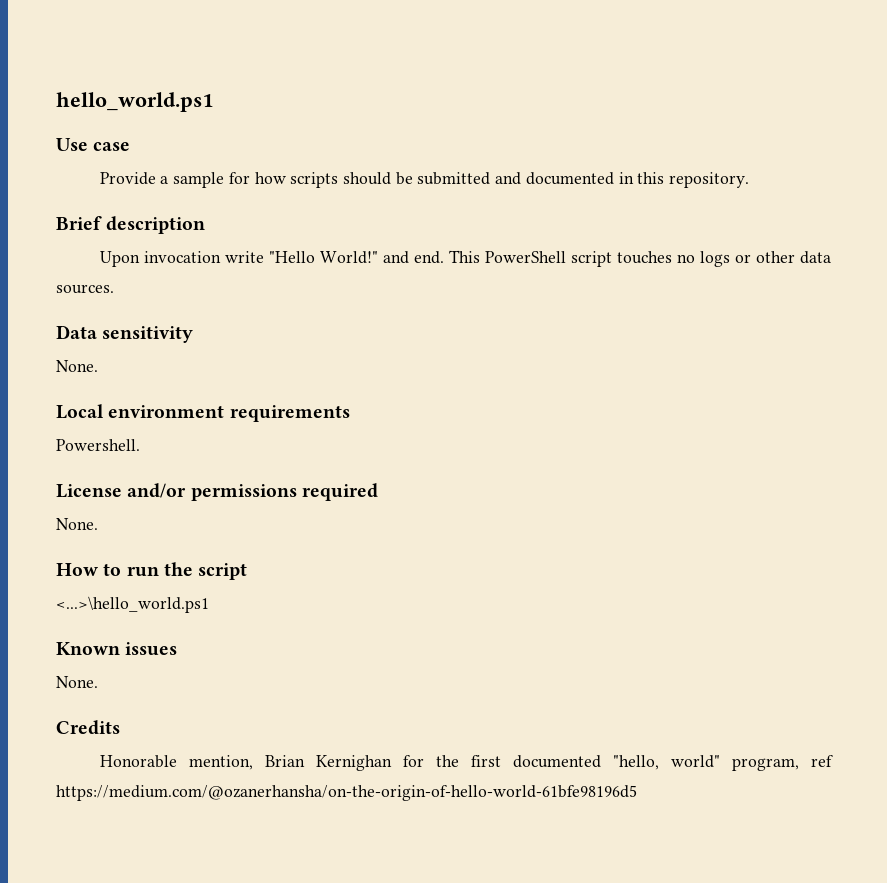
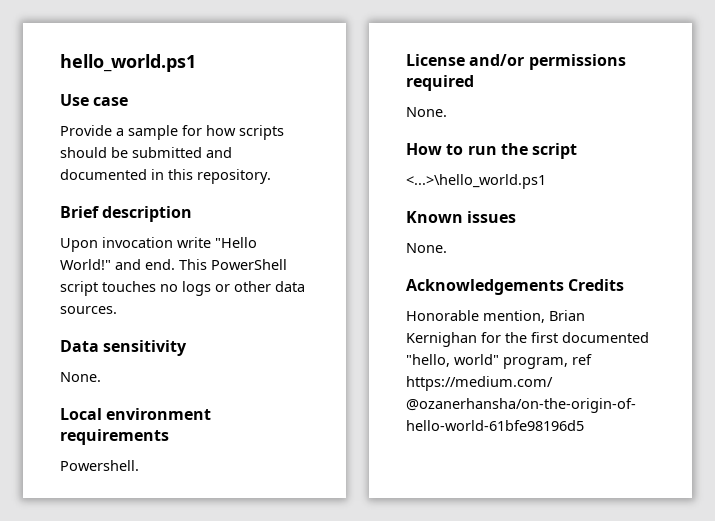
- Credits
+ Acknowledgements Credits

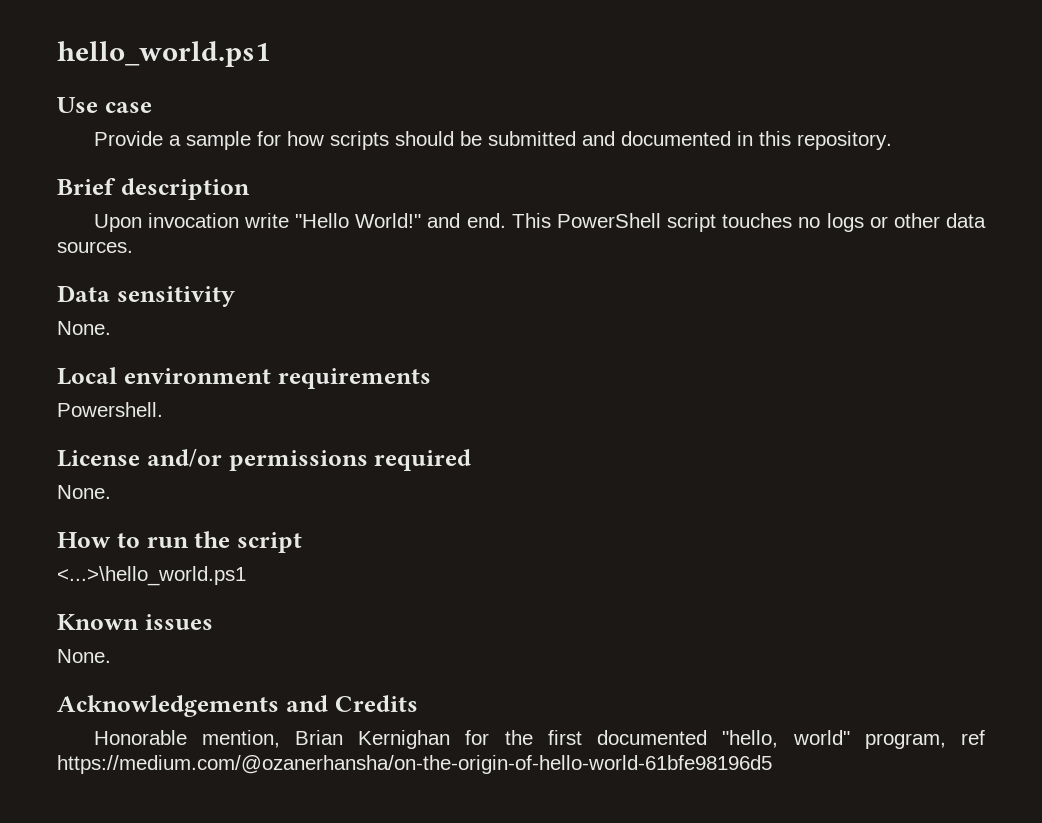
- Acknowledgements Credits
+ Acknowledgements and Credits

